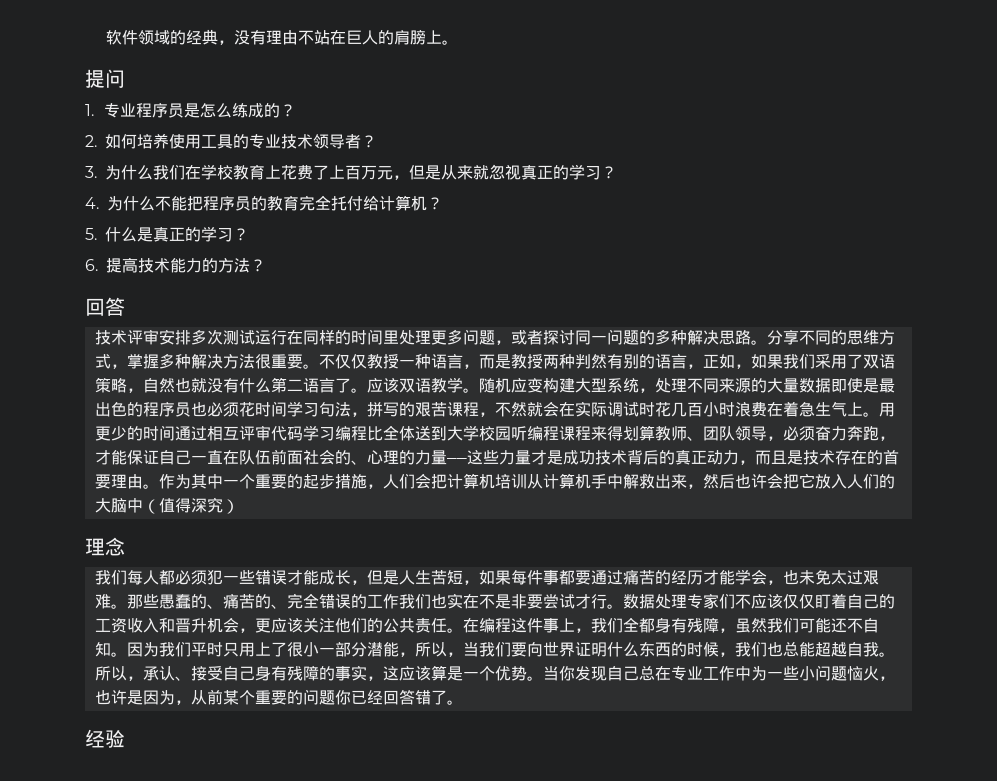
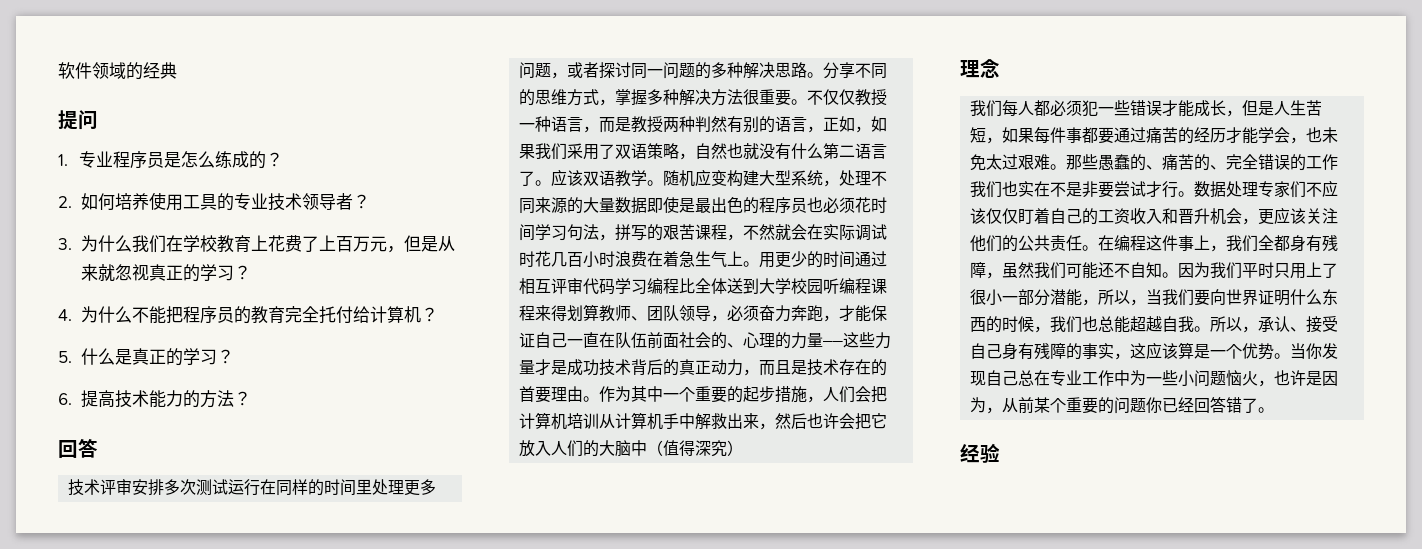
- 软件领域的经典，没有理由不站在巨人的肩膀上。
+ 软件领域的经典

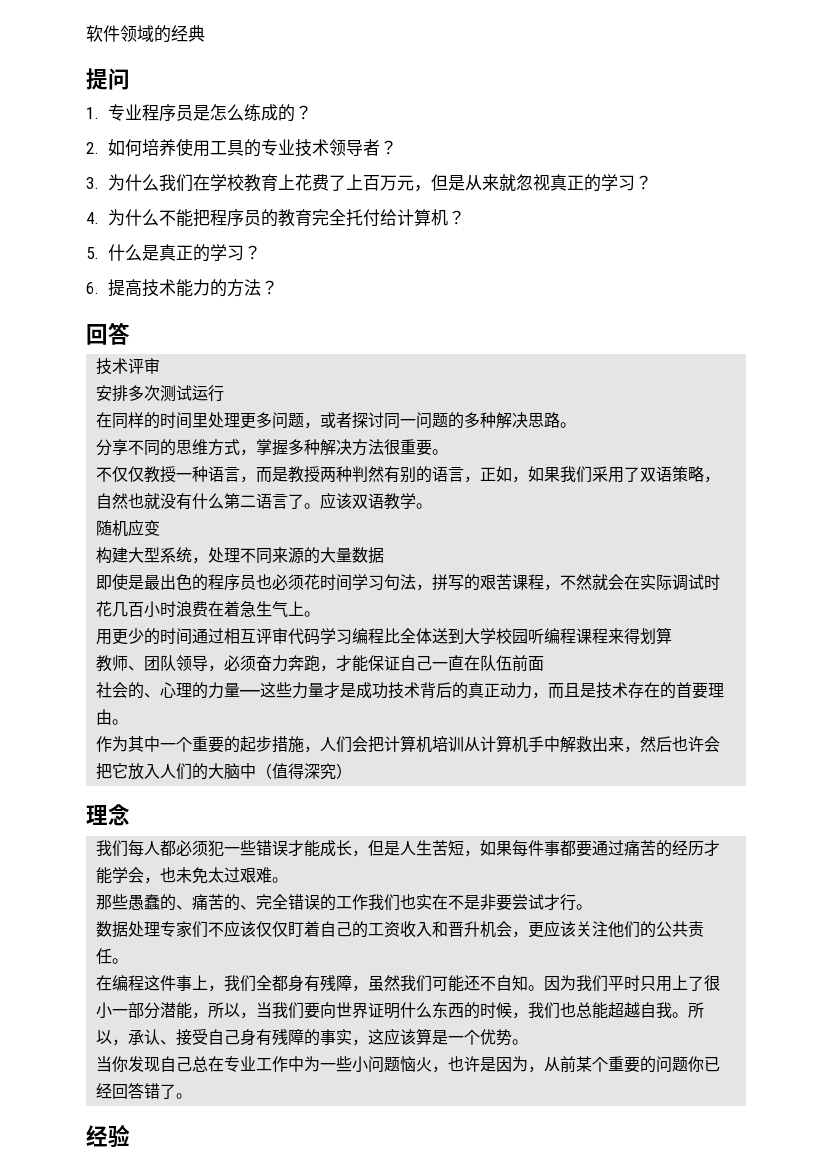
- 技术评审安排多次测试运行在同样的时间里处理更多问题，或者探讨同一问题的多种解决思路。分享不同的思维方式，掌握多种解决方法很重要。不仅仅教授一种语言，而是教授两种判然有别的语言，正如，如果我们采用了双语策略，自然也就没有什么第二语言了。
+ 技术评审
+ 安排多次测试运行
+ 在同样的时间里处理更多问题，或者探讨同一问题的多种解决思路。
+ 分享不同的思维方式，掌握多种解决方法很重要。
+ 不仅仅教授一种语言，而是教授两种判然有别的语言，正如，如果我们采用了双语策略，自然也就没有什么第二语言了。
- 应该双语教学。随机应变构建大型系统，处理不同来源的大量数据即使是最出色的程序员也必须花时间学习句法，拼写的艰苦课程，不然就会在实际调试时花几百小时浪费在着急生气上。用更少的时间通过相互评审代码学习编程比全体送到大学校园听编程课程来得划算教师、团队领导，必须奋力奔跑，才能保证自己一直在队伍前面社会的、心理的力量——这些力量才是成功技术背后的真正动力，而且是技术存在的首要理由。作为其中一个重要的起步措施，人们会把计算机培训从计算机手中解救出来，然后也许会把它放入人们的大脑中（值得深究）
+ 应该双语教学。
+ 随机应变
+ 构建大型系统，处理不同来源的大量数据
+ 即使是最出色的程序员也必须花时间学习句法，拼写的艰苦课程，不然就会在实际调试时花几百小时浪费在着急生气上。
+ 用更少的时间通过相互评审代码学习编程比全体送到大学校园听编程课程来得划算
+ 教师、团队领导，必须奋力奔跑，才能保证自己一直在队伍前面
+ 社会的、心理的力量——这些力量才是成功技术背后的真正动力，而且是技术存在的首要理由。
+ 作为其中一个重要的起步措施，人们会把计算机培训从计算机手中解救出来，然后也许会把它放入人们的大脑中（值得深究）
- 我们每人都必须犯一些错误才能成长，但是人生苦短，如果每件事都要通过痛苦的经历才能学会，也未免太过艰难。那些愚蠢的、痛苦的、完全错误的工作我们也实在不是非要尝试才行。数据处理专家们不应该仅仅盯着自己的工资收入和晋升机会，更应该关注他们的公共责任。在编程这件事上，我们全都身有残障，虽然我们可能还不自知。
+ 我们每人都必须犯一些错误才能成长，但是人生苦短，如果每件事都要通过痛苦的经历才能学会，也未免太过艰难。
+ 那些愚蠢的、痛苦的、完全错误的工作我们也实在不是非要尝试才行。
+ 数据处理专家们不应该仅仅盯着自己的工资收入和晋升机会，更应该关注他们的公共责任。
+ 在编程这件事上，我们全都身有残障，虽然我们可能还不自知。
- 所以，承认、接受自己身有残障的事实，这应该算是一个优势。当你发现自己总在专业工作中为一些小问题恼火，也许是因为，从前某个重要的问题你已经回答错了。
+ 所以，承认、接受自己身有残障的事实，这应该算是一个优势。
+ 当你发现自己总在专业工作中为一些小问题恼火，也许是因为，从前某个重要的问题你已经回答错了。

